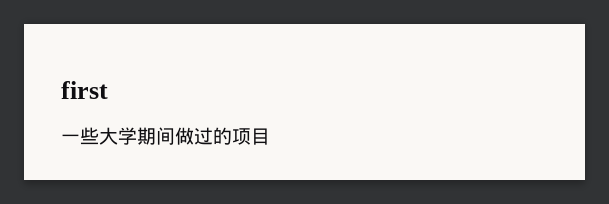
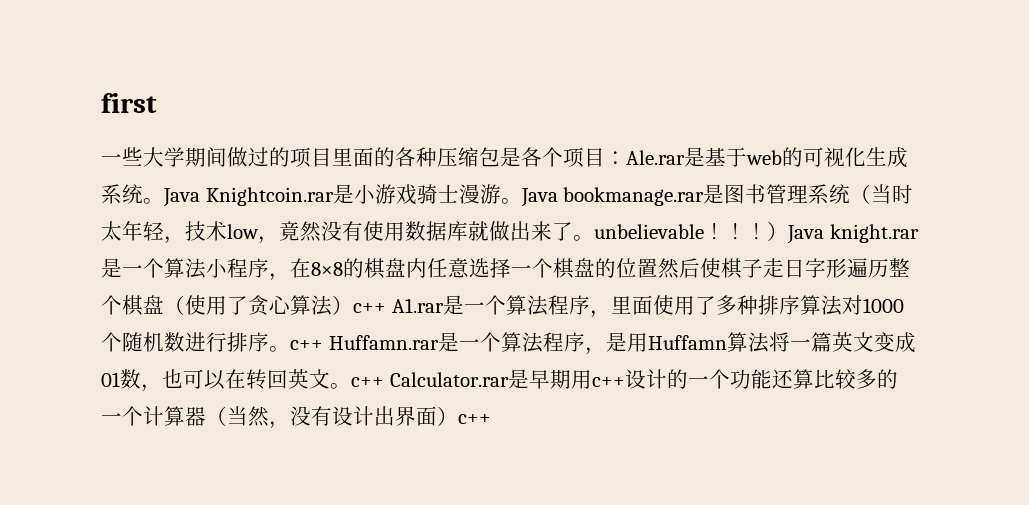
- 一些大学期间做过的项目
+ 一些大学期间做过的项目里面的各种压缩包是各个项目：Ale.rar是基于web的可视化生成系统。Java Knightcoin.rar是小游戏骑士漫游。Java bookmanage.rar是图书管理系统（当时太年轻，技术low，竟然没有使用数据库就做出来了。unbelievable！！！）Java knight.rar是一个算法小程序，在8×8的棋盘内任意选择一个棋盘的位置然后使棋子走日字形遍历整个棋盘（使用了贪心算法）c++ A1.rar是一个算法程序，里面使用了多种排序算法对1000个随机数进行排序。c++ Huffamn.rar是一个算法程序，是用Huffamn算法将一篇英文变成01数，也可以在转回英文。c++ Calculator.rar是早期用c++设计的一个功能还算比较多的一个计算器（当然，没有设计出界面）c++

